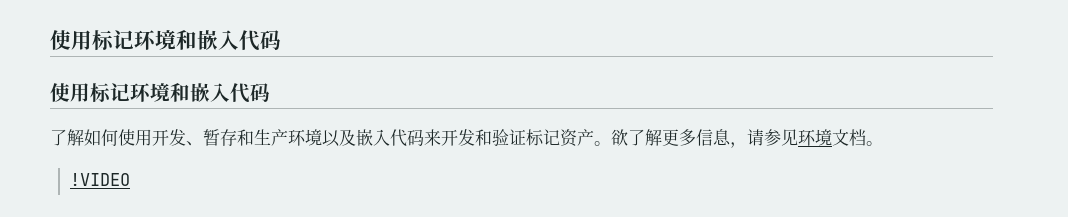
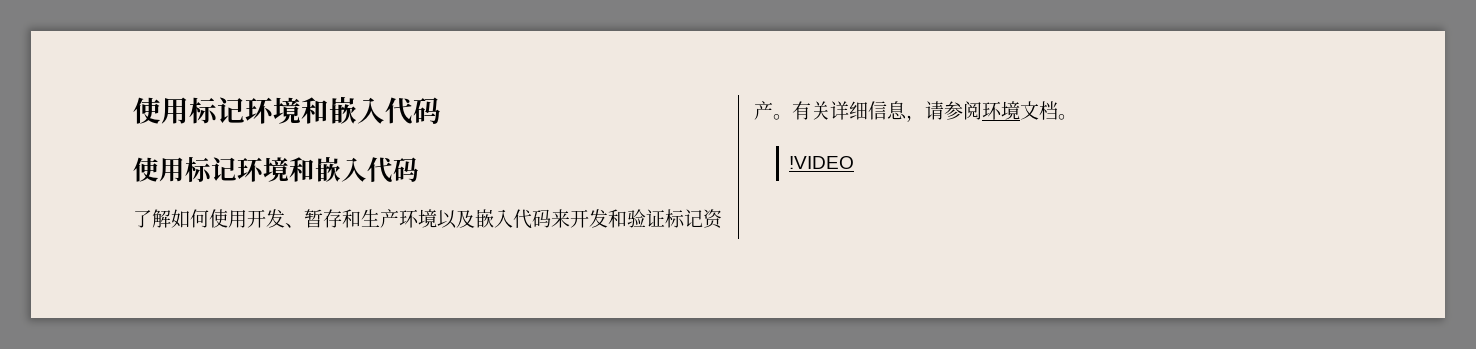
- 欲了解更多信息，请参见环境文档。
+ 有关详细信息，请参阅环境文档。

